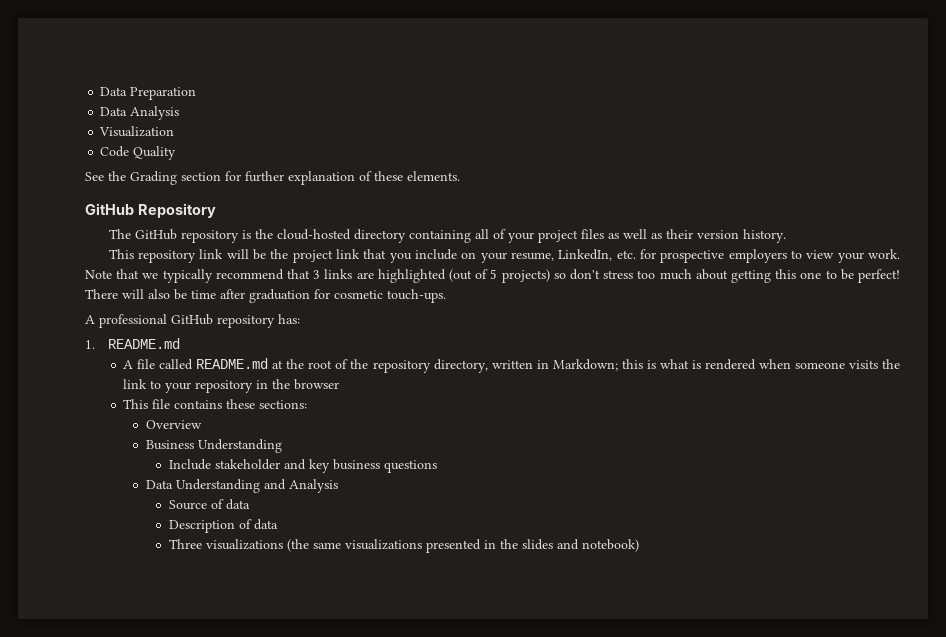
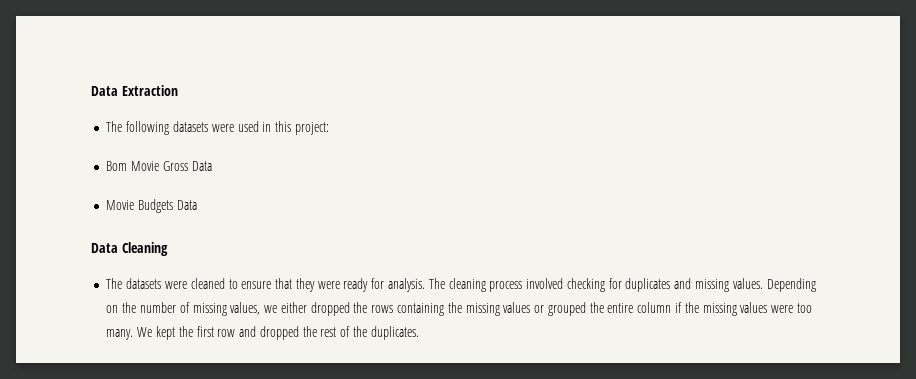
- Data Preparation
- Data Analysis
- Visualization
- Code Quality
- See the Grading section for further explanation of these elements.
- GitHub Repository
- The GitHub repository is the cloud-hosted directory containing all of your project files as well as their version history.
- This repository link will be the project link that you include on your resume, LinkedIn, etc. for prospective employers to view your work. Note that we typically recommend that 3 links are highlighted (out of 5 projects) so don't stress too much about getting this one to be perfect! There will also be time after graduation for cosmetic touch-ups.
- A professional GitHub repository has:
- 1. README.md
- A file called README.md at the root of the repository directory, written in Markdown; this is what is rendered when someone visits the link to your repository in the browser
- This file contains these sections:
- Overview
- Business Understanding
- Include stakeholder and key business questions
- Data Understanding and Analysis
- Source of data
- Description of data
- Three visualizations (the same visualizations presented in the slides and notebook)
+ Data Extraction
+ The following datasets were used in this project:
+ Bom Movie Gross Data
+ Movie Budgets Data
+ Data Cleaning
+ The datasets were cleaned to ensure that they were ready for analysis. The cleaning process involved checking for duplicates and missing values. Depending on the number of missing values, we either dropped the rows containing the missing values or grouped the entire column if the missing values were too many. We kept the first row and dropped the rest of the duplicates.

